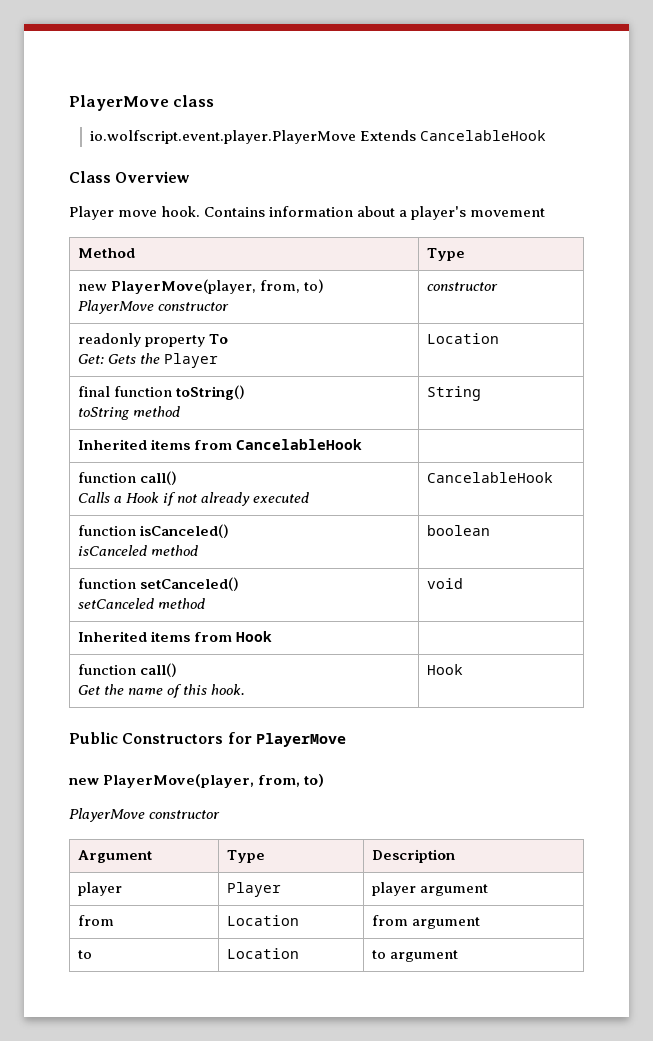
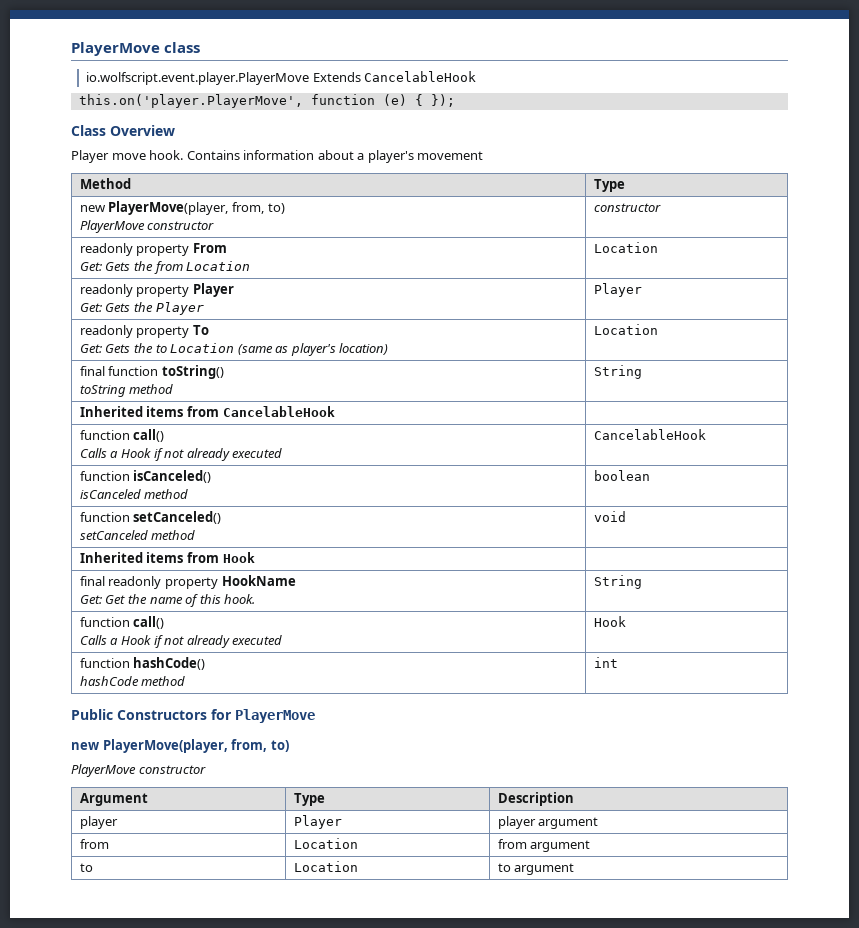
+ this.on('player.PlayerMove', function (e) { });
+ readonly property From
+ Get: Gets the from Location | Location
+ readonly property Player
+ Get: Gets the Player | Player
  readonly property To
- Get: Gets the Player | Location
+ Get: Gets the to Location (same as player's location) | Location
  Inherited items from Hook |
+ final readonly property HookName
+ Get: Get the name of this hook. | String
  function call()
- Get the name of this hook. | Hook
+ Calls a Hook if not already executed | Hook
+ function hashCode()
+ hashCode method | int

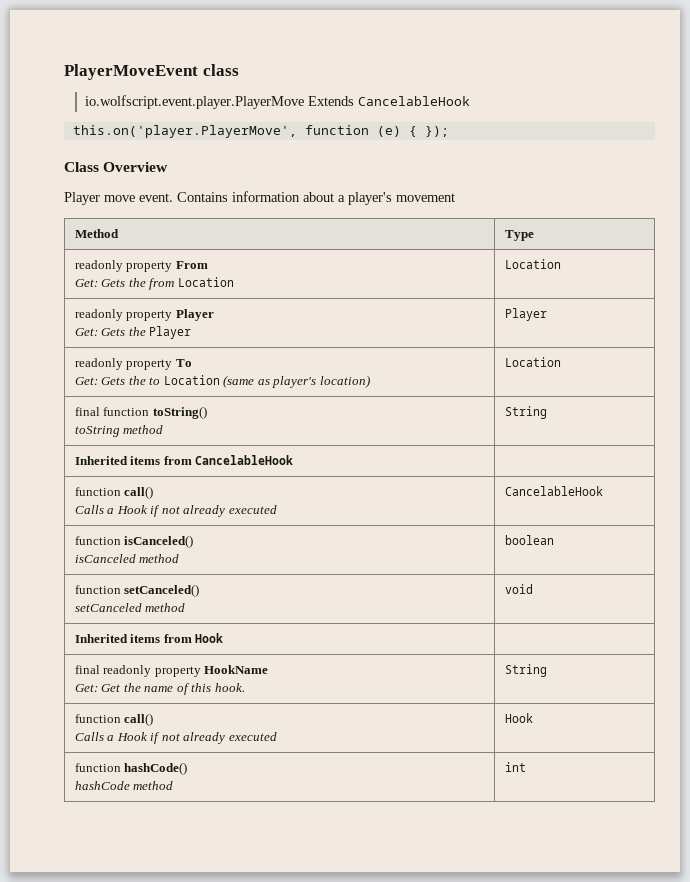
- PlayerMove class
+ PlayerMoveEvent class
- Player move hook.
+ Player move event.
  Method | Type
- new PlayerMove(player, from, to)
- PlayerMove constructor | constructor
- Public Constructors for PlayerMove
- new PlayerMove(player, from, to)
- PlayerMove constructor
- Argument | Type | Description
- player | Player | player argument
- from | Location | from argument
- to | Location | to argument

